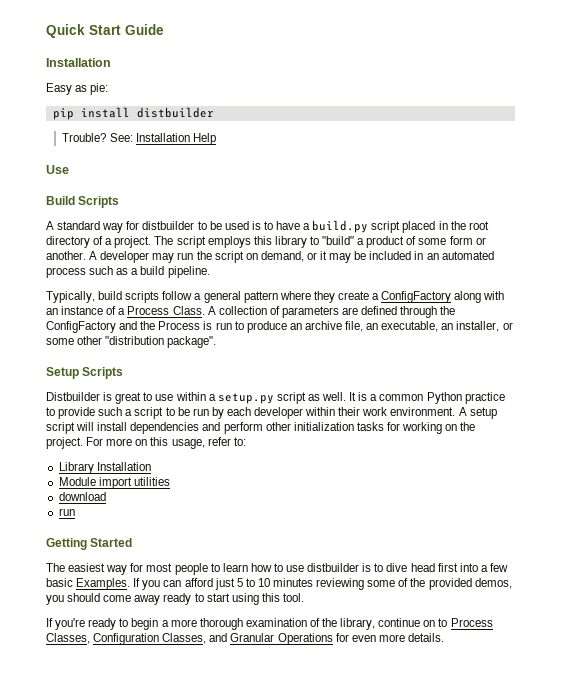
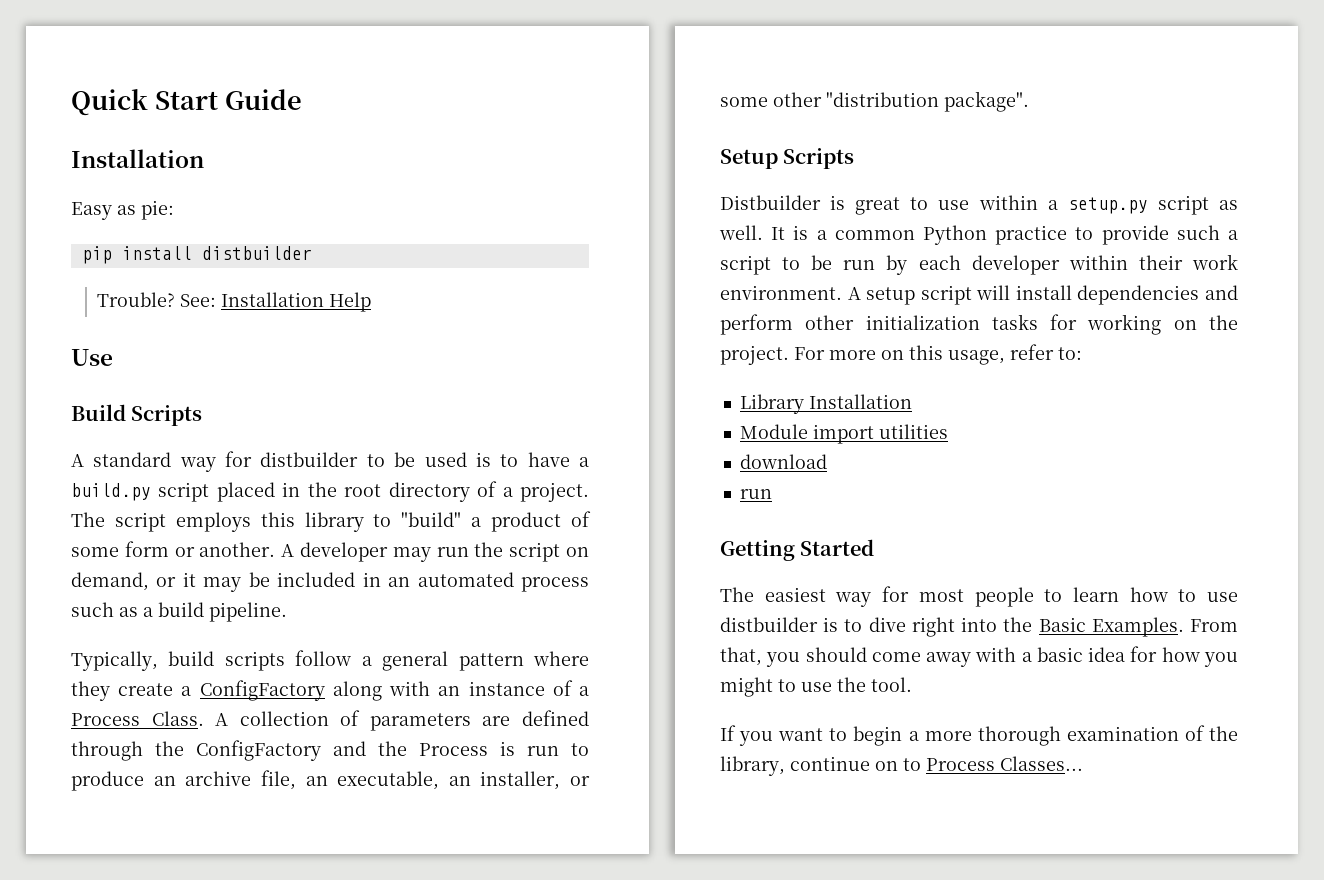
- The easiest way for most people to learn how to use distbuilder is to dive head first into a few basic Examples. If you can afford just 5 to 10 minutes reviewing some of the provided demos, you should come away ready to start using this tool.
+ The easiest way for most people to learn how to use distbuilder is to dive right into the Basic Examples. From that, you should come away with a basic idea for how you might to use the tool.
- If you're ready to begin a more thorough examination of the library, continue on to Process Classes, Configuration Classes, and Granular Operations for even more details.
+ If you want to begin a more thorough examination of the library, continue on to Process Classes...

